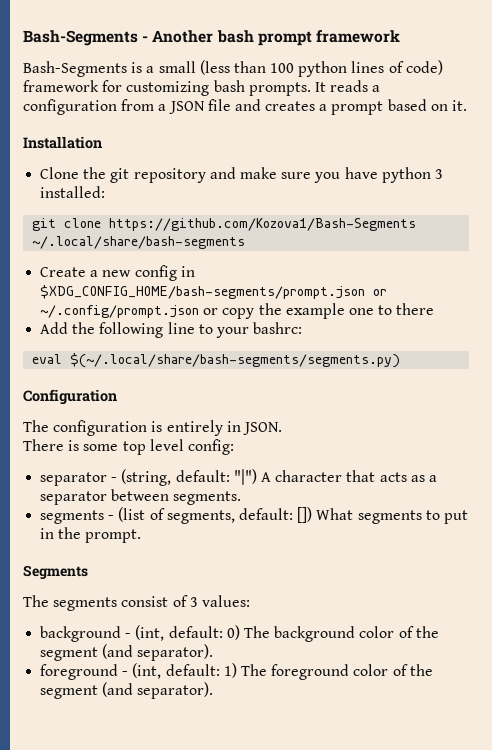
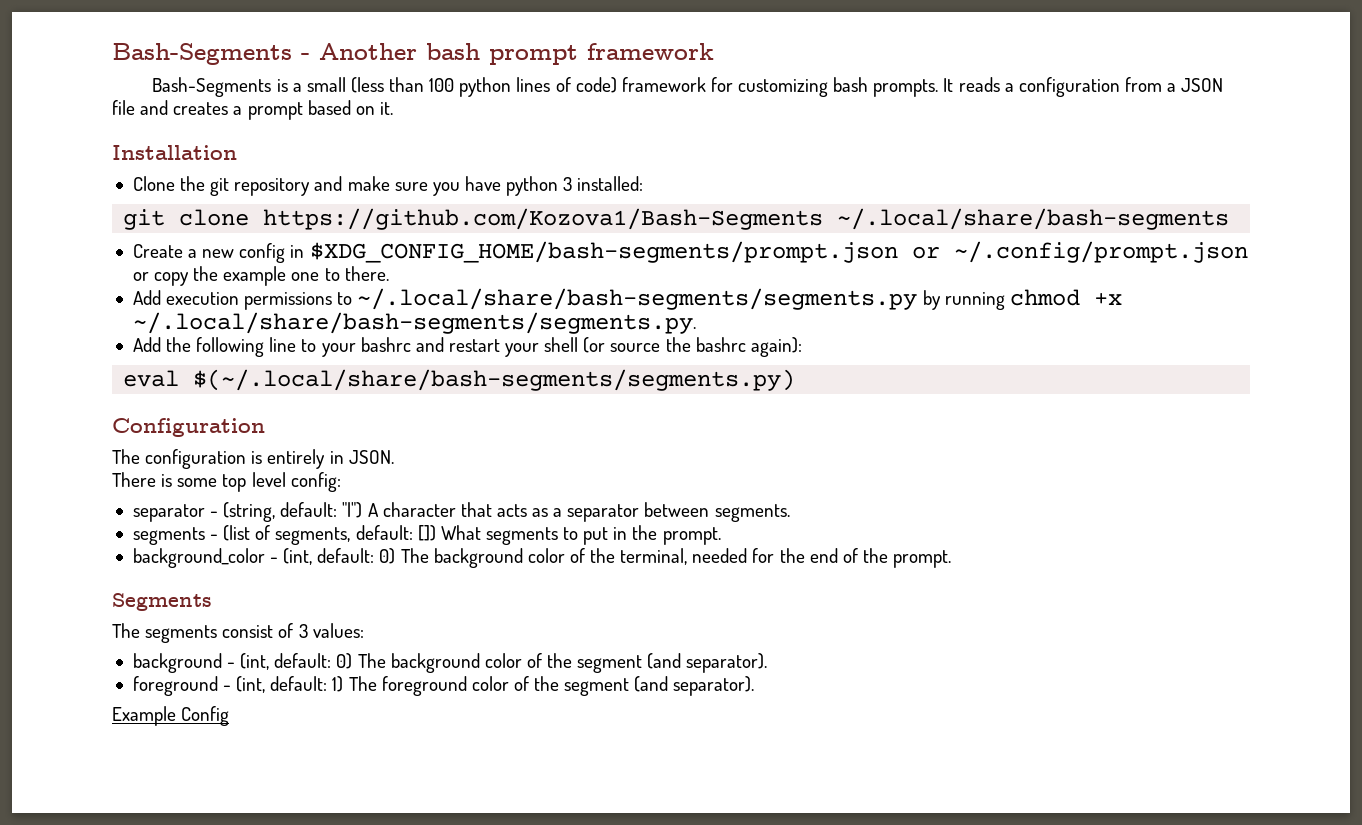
- Create a new config in $XDG_CONFIG_HOME/bash-segments/prompt.json or ~/.config/prompt.json or copy the example one to there
+ Create a new config in $XDG_CONFIG_HOME/bash-segments/prompt.json or ~/.config/prompt.json or copy the example one to there.
+ Add execution permissions to ~/.local/share/bash-segments/segments.py by running chmod +x ~/.local/share/bash-segments/segments.py.
- Add the following line to your bashrc:
+ Add the following line to your bashrc and restart your shell (or source the bashrc again):
+ background_color - (int, default: 0) The background color of the terminal, needed for the end of the prompt.
+ Example Config

